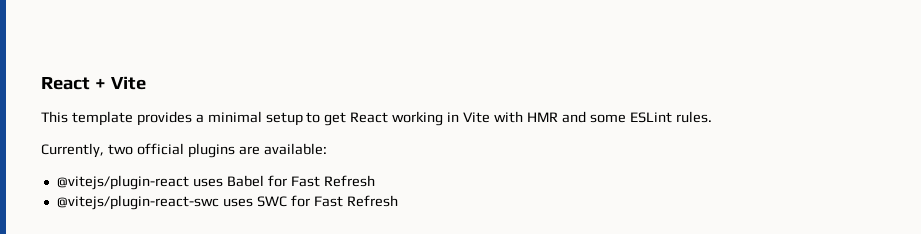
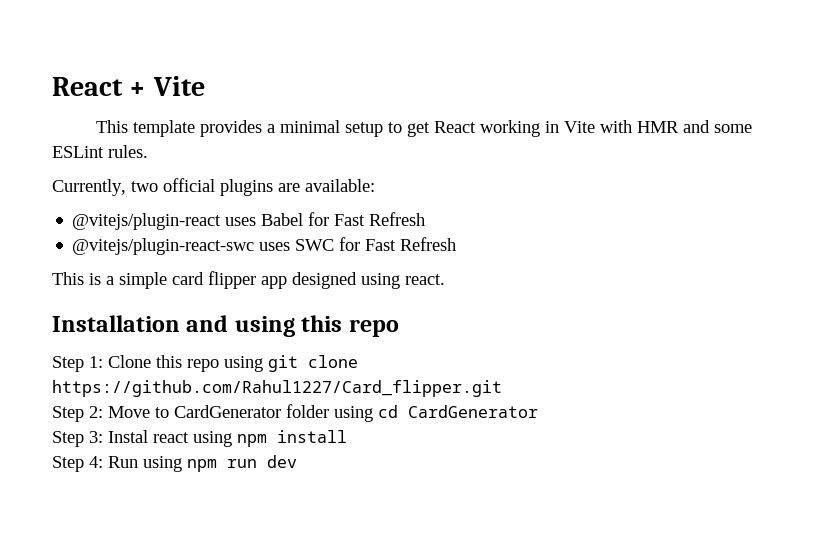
+ This is a simple card flipper app designed using react.
+ Installation and using this repo
+ Step 1: Clone this repo using git clone https://github.com/Rahul1227/Card_flipper.git
+ Step 2: Move to CardGenerator folder using cd CardGenerator
+ Step 3: Instal react using npm install
+ Step 4: Run using npm run dev

